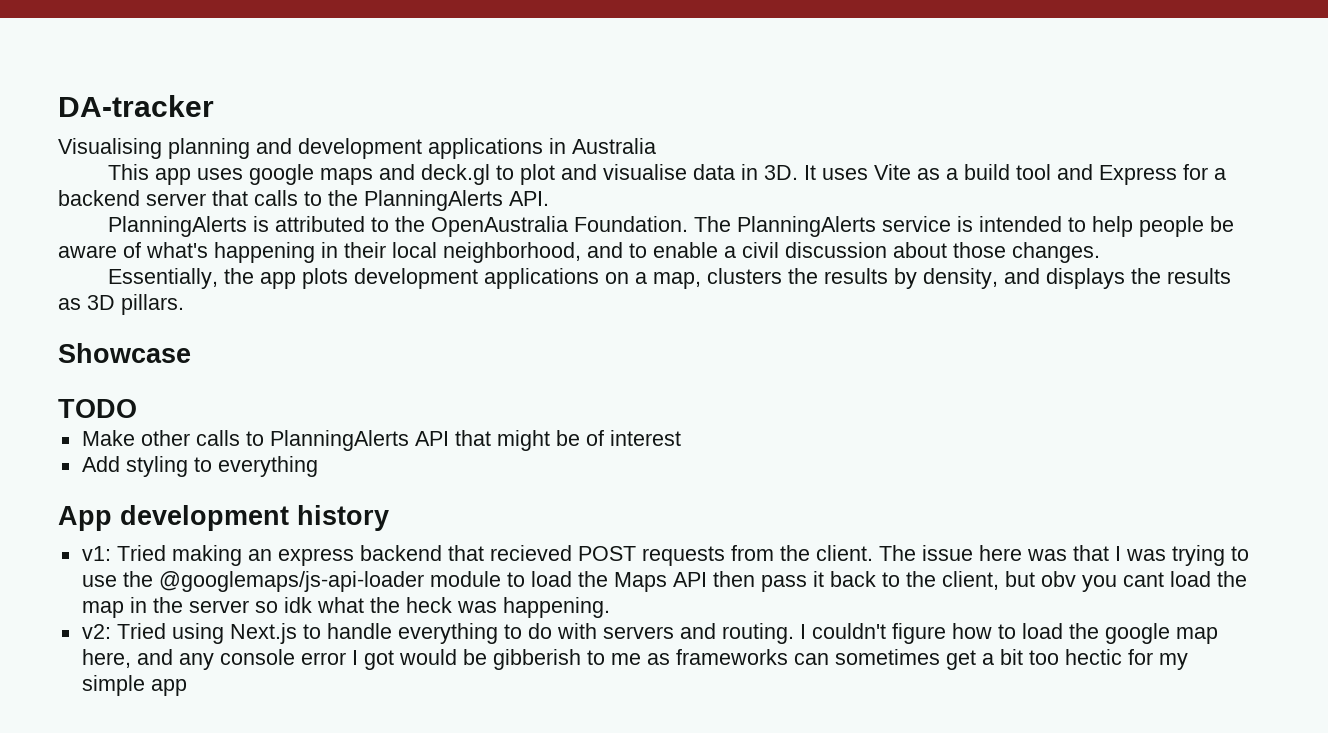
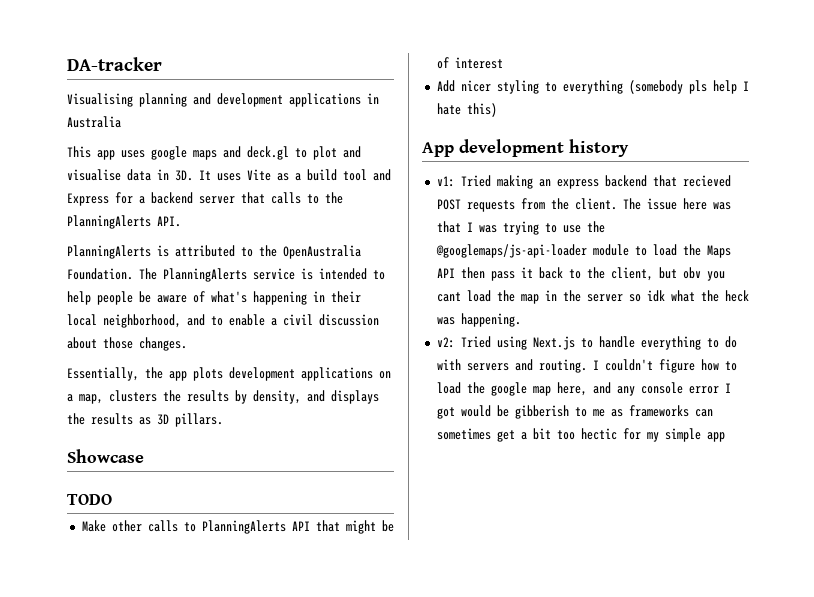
- Add styling to everything
+ Add nicer styling to everything (somebody pls help I hate this)

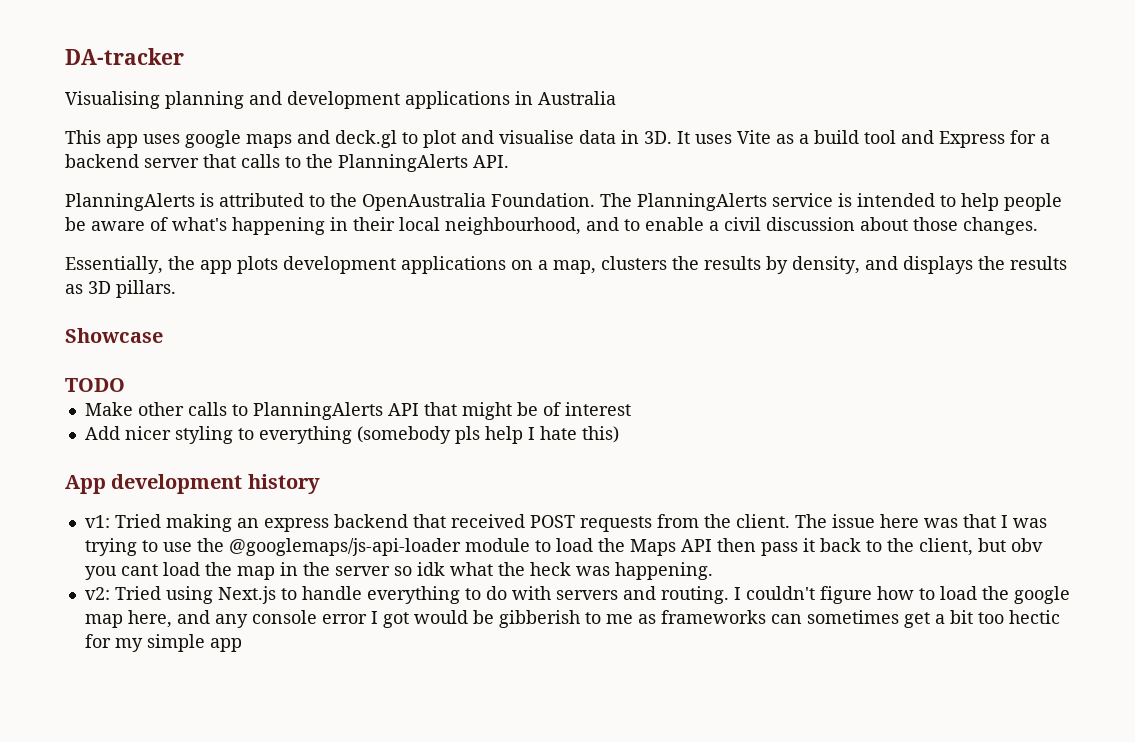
- The PlanningAlerts service is intended to help people be aware of what's happening in their local neighborhood, and to enable a civil discussion about those changes.
+ The PlanningAlerts service is intended to help people be aware of what's happening in their local neighbourhood, and to enable a civil discussion about those changes.
- v1: Tried making an express backend that recieved POST requests from the client.
+ v1: Tried making an express backend that received POST requests from the client.

